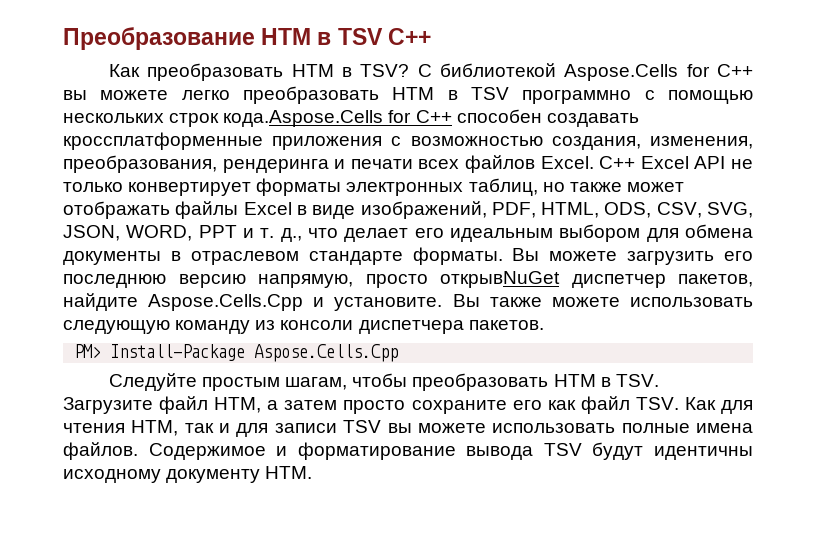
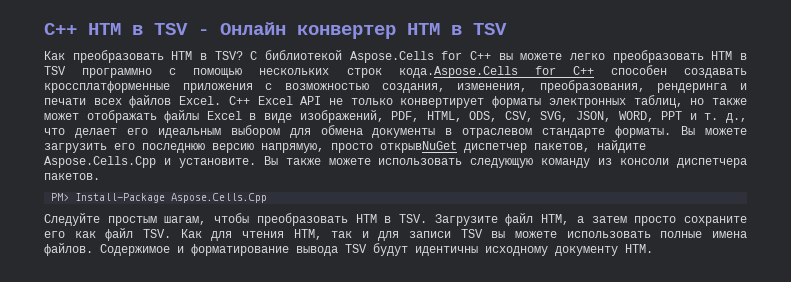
- Преобразование HTM в TSV C++
+ C++ HTM в TSV - Онлайн конвертер HTM в TSV

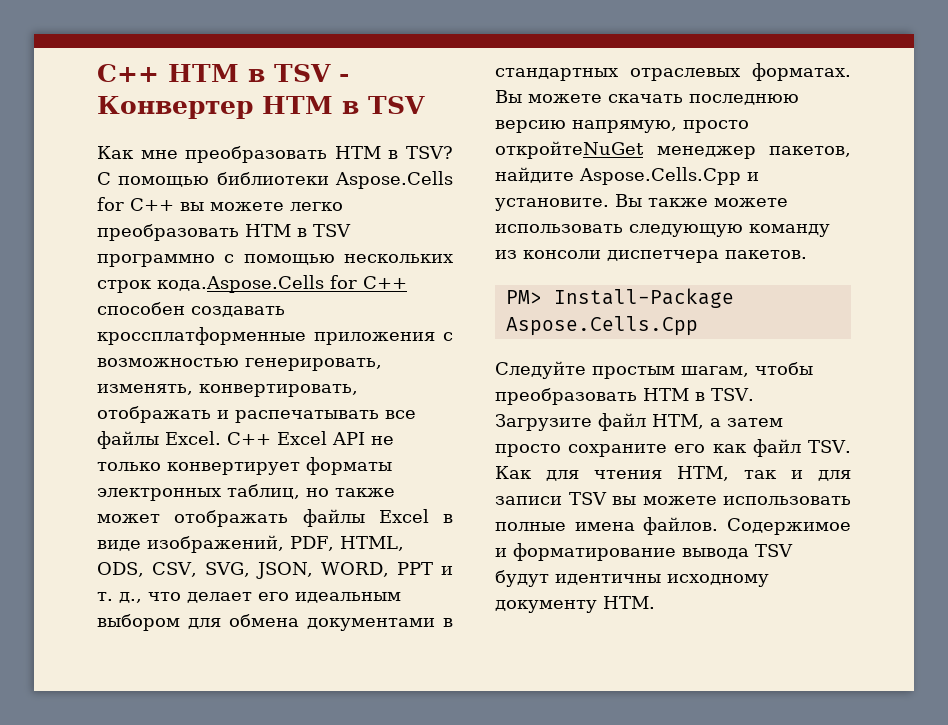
- C++ HTM в TSV - Онлайн конвертер HTM в TSV
+ C++ HTM в TSV - Конвертер HTM в TSV
- Как преобразовать HTM в TSV?
+ Как мне преобразовать HTM в TSV?
- С библиотекой Aspose.Cells for C++ вы можете легко преобразовать HTM в TSV программно с помощью нескольких строк кода.Aspose.Cells for C++ способен создавать кроссплатформенные приложения с возможностью создания, изменения, преобразования, рендеринга и печати всех файлов Excel.
+ С помощью библиотеки Aspose.Cells for C++ вы можете легко преобразовать HTM в TSV программно с помощью нескольких строк кода.Aspose.Cells for C++ способен создавать кроссплатформенные приложения с возможностью генерировать, изменять, конвертировать, отображать и распечатывать все файлы Excel.
- C++ Excel API не только конвертирует форматы электронных таблиц, но также может отображать файлы Excel в виде изображений, PDF, HTML, ODS, CSV, SVG, JSON, WORD, PPT и т. д., что делает его идеальным выбором для обмена документы в отраслевом стандарте форматы. Вы можете загрузить его последнюю версию напрямую, просто открывNuGet диспетчер пакетов, найдите Aspose.Cells.Cpp и установите.
+ C++ Excel API не только конвертирует форматы электронных таблиц, но также может отображать файлы Excel в виде изображений, PDF, HTML, ODS, CSV, SVG, JSON, WORD, PPT и т. д., что делает его идеальным выбором для обмена документами в стандартных отраслевых форматах. Вы можете скачать последнюю версию напрямую, просто откройтеNuGet менеджер пакетов, найдите Aspose.Cells.Cpp и установите.

